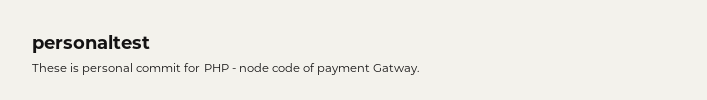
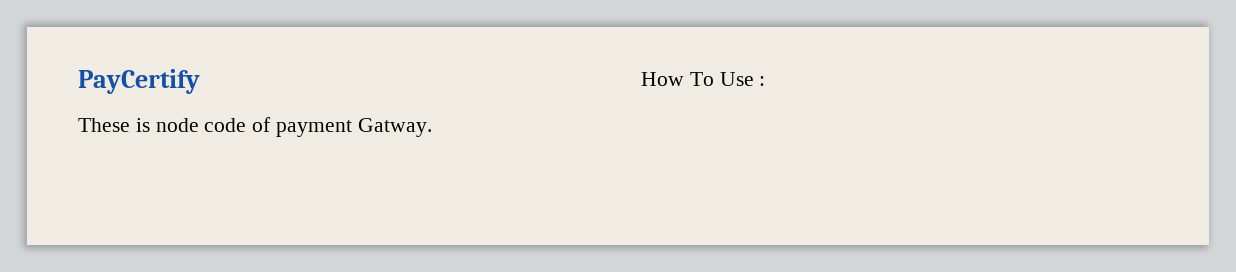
- personaltest
+ PayCertify
- These is personal commit for PHP - node code of payment Gatway.
+ These is node code of payment Gatway.
+ How To Use :

